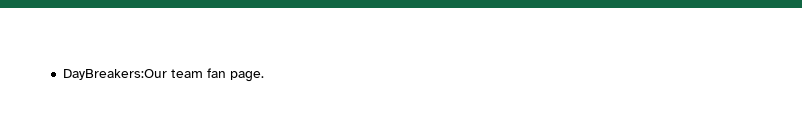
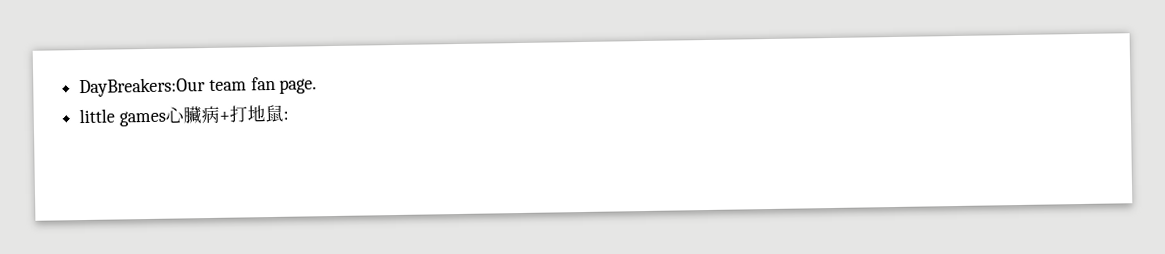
+ little games心臟病+打地鼠:

